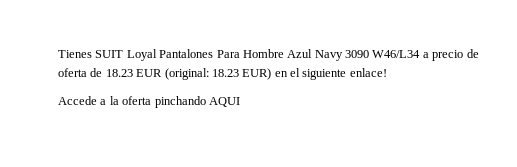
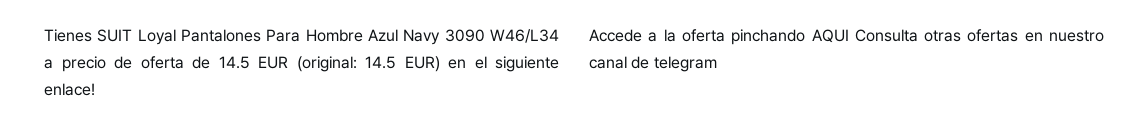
- Tienes SUIT Loyal Pantalones Para Hombre Azul Navy 3090 W46/L34 a precio de oferta de 18.23 EUR (original: 18.23 EUR) en el siguiente enlace!
+ Tienes SUIT Loyal Pantalones Para Hombre Azul Navy 3090 W46/L34 a precio de oferta de 14.5 EUR (original: 14.5 EUR) en el siguiente enlace!
- Accede a la oferta pinchando AQUI
+ Accede a la oferta pinchando AQUI Consulta otras ofertas en nuestro canal de telegram

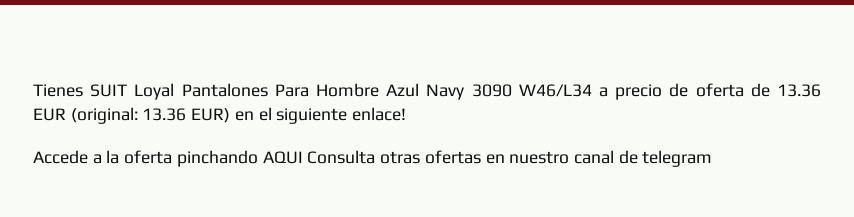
- Tienes SUIT Loyal Pantalones Para Hombre Azul Navy 3090 W46/L34 a precio de oferta de 14.5 EUR (original: 14.5 EUR) en el siguiente enlace!
+ Tienes SUIT Loyal Pantalones Para Hombre Azul Navy 3090 W46/L34 a precio de oferta de 13.36 EUR (original: 13.36 EUR) en el siguiente enlace!

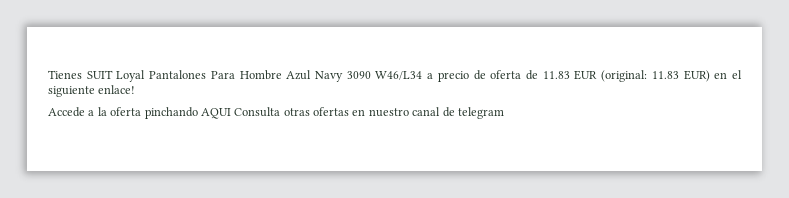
- Tienes SUIT Loyal Pantalones Para Hombre Azul Navy 3090 W46/L34 a precio de oferta de 13.36 EUR (original: 13.36 EUR) en el siguiente enlace!
+ Tienes SUIT Loyal Pantalones Para Hombre Azul Navy 3090 W46/L34 a precio de oferta de 11.83 EUR (original: 11.83 EUR) en el siguiente enlace!

